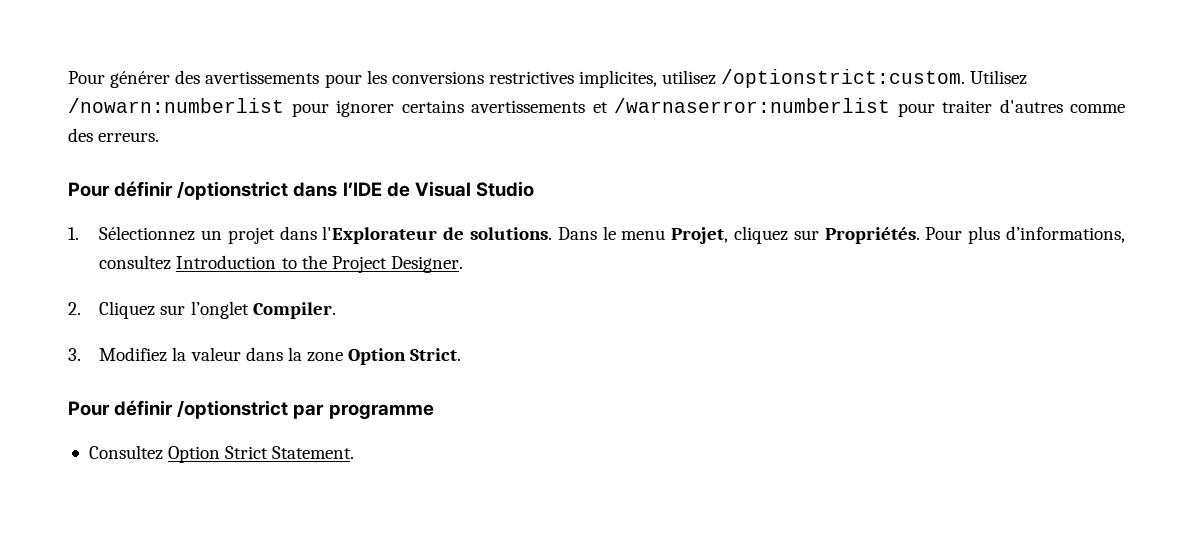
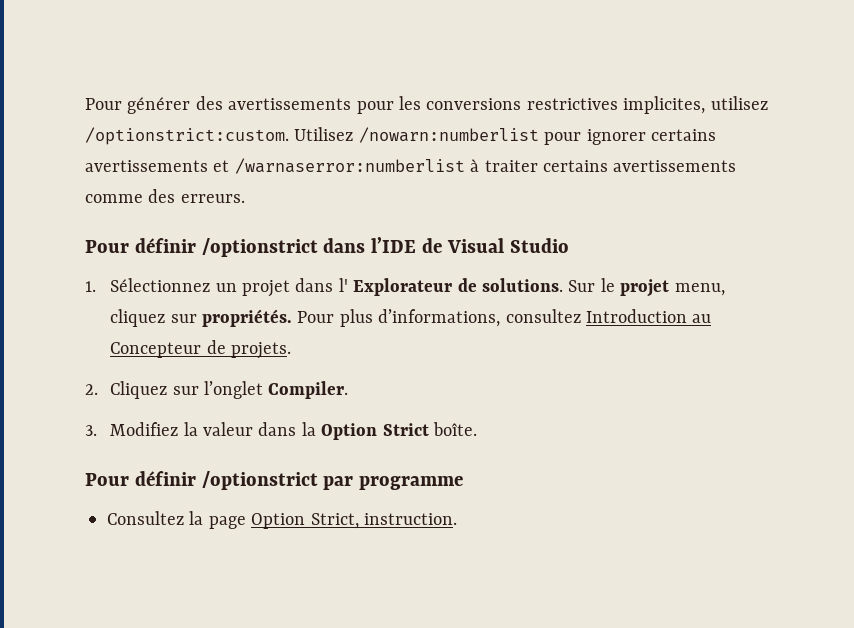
- Utilisez /nowarn:numberlist pour ignorer certains avertissements et /warnaserror:numberlist pour traiter d'autres comme des erreurs.
+ Utilisez /nowarn:numberlist pour ignorer certains avertissements et /warnaserror:numberlist à traiter certains avertissements comme des erreurs.
- 1. Sélectionnez un projet dans l'Explorateur de solutions. Dans le menu Projet, cliquez sur Propriétés.
+ 1. Sélectionnez un projet dans l' Explorateur de solutions. Sur le projet menu, cliquez sur propriétés.
- Pour plus d’informations, consultez Introduction to the Project Designer.
+ Pour plus d’informations, consultez Introduction au Concepteur de projets.
- 3. Modifiez la valeur dans la zone Option Strict.
+ 3. Modifiez la valeur dans la Option Strict boîte.
- Consultez Option Strict Statement.
+ Consultez la page Option Strict, instruction.

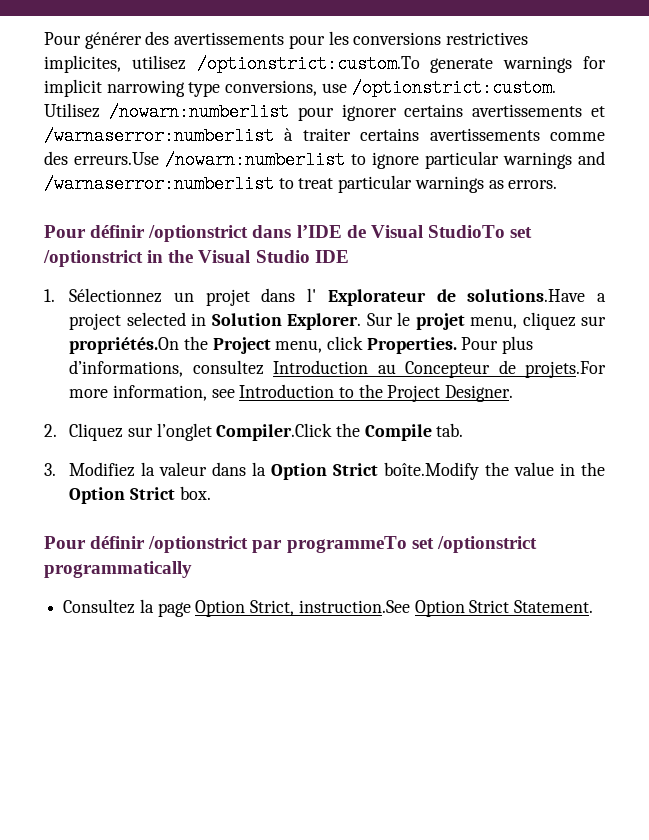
- Pour générer des avertissements pour les conversions restrictives implicites, utilisez /optionstrict:custom.
+ Pour générer des avertissements pour les conversions restrictives implicites, utilisez /optionstrict:custom.To generate warnings for implicit narrowing type conversions, use /optionstrict:custom.
- Utilisez /nowarn:numberlist pour ignorer certains avertissements et /warnaserror:numberlist à traiter certains avertissements comme des erreurs.
+ Utilisez /nowarn:numberlist pour ignorer certains avertissements et /warnaserror:numberlist à traiter certains avertissements comme des erreurs.Use /nowarn:numberlist to ignore particular warnings and /warnaserror:numberlist to treat particular warnings as errors.
- Pour définir /optionstrict dans l’IDE de Visual Studio
+ Pour définir /optionstrict dans l’IDE de Visual StudioTo set /optionstrict in the Visual Studio IDE
- 1. Sélectionnez un projet dans l' Explorateur de solutions.
+ 1. Sélectionnez un projet dans l' Explorateur de solutions.Have a project selected in Solution Explorer.
- Sur le projet menu, cliquez sur propriétés.
+ Sur le projet menu, cliquez sur propriétés.On the Project menu, click Properties.
- Pour plus d’informations, consultez Introduction au Concepteur de projets.
+ Pour plus d’informations, consultez Introduction au Concepteur de projets.For more information, see Introduction to the Project Designer.
- 2. Cliquez sur l’onglet Compiler.
+ 2. Cliquez sur l’onglet Compiler.Click the Compile tab.
- 3. Modifiez la valeur dans la Option Strict boîte.
+ 3. Modifiez la valeur dans la Option Strict boîte.Modify the value in the Option Strict box.
- Pour définir /optionstrict par programme
+ Pour définir /optionstrict par programmeTo set /optionstrict programmatically
- Consultez la page Option Strict, instruction.
+ Consultez la page Option Strict, instruction.See Option Strict Statement.

